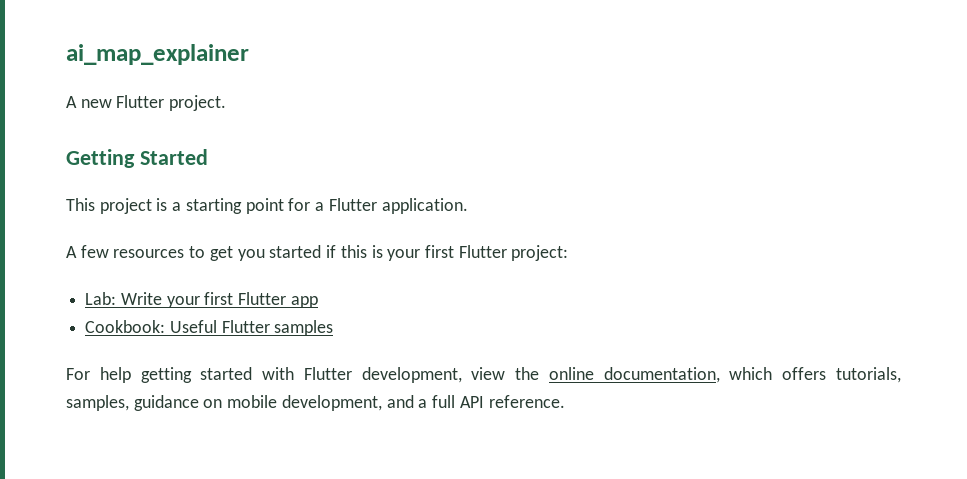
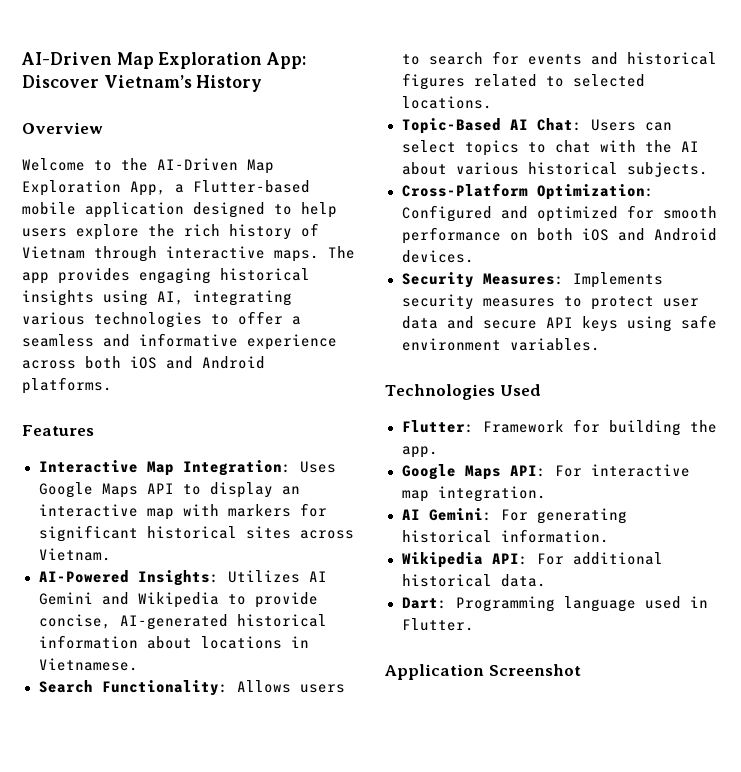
- ai_map_explainer
- A new Flutter project.
- Getting Started
- This project is a starting point for a Flutter application.
- A few resources to get you started if this is your first Flutter project:
- Lab: Write your first Flutter app
- Cookbook: Useful Flutter samples
- For help getting started with Flutter development, view the online documentation, which offers tutorials, samples, guidance on mobile development, and a full API reference.
+ AI-Driven Map Exploration App: Discover Vietnam’s History
+ Overview
+ Welcome to the AI-Driven Map Exploration App, a Flutter-based mobile application designed to help users explore the rich history of Vietnam through interactive maps. The app provides engaging historical insights using AI, integrating various technologies to offer a seamless and informative experience across both iOS and Android platforms.
+ Features
+ Interactive Map Integration: Uses Google Maps API to display an interactive map with markers for significant historical sites across Vietnam.
+ AI-Powered Insights: Utilizes AI Gemini and Wikipedia to provide concise, AI-generated historical information about locations in Vietnamese.
+ Search Functionality: Allows users to search for events and historical figures related to selected locations.
+ Topic-Based AI Chat: Users can select topics to chat with the AI about various historical subjects.
+ Cross-Platform Optimization: Configured and optimized for smooth performance on both iOS and Android devices.
+ Security Measures: Implements security measures to protect user data and secure API keys using safe environment variables.
+ Technologies Used
+ Flutter: Framework for building the app.
+ Google Maps API: For interactive map integration.
+ AI Gemini: For generating historical information.
+ Wikipedia API: For additional historical data.
+ Dart: Programming language used in Flutter.
+ Application Screenshot

